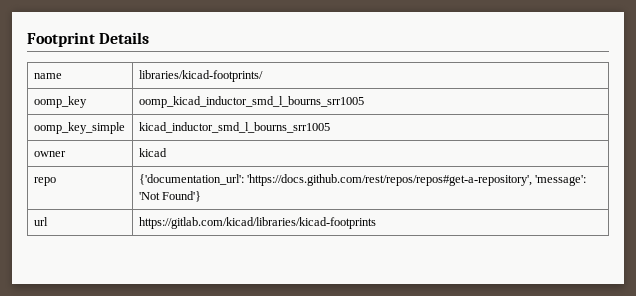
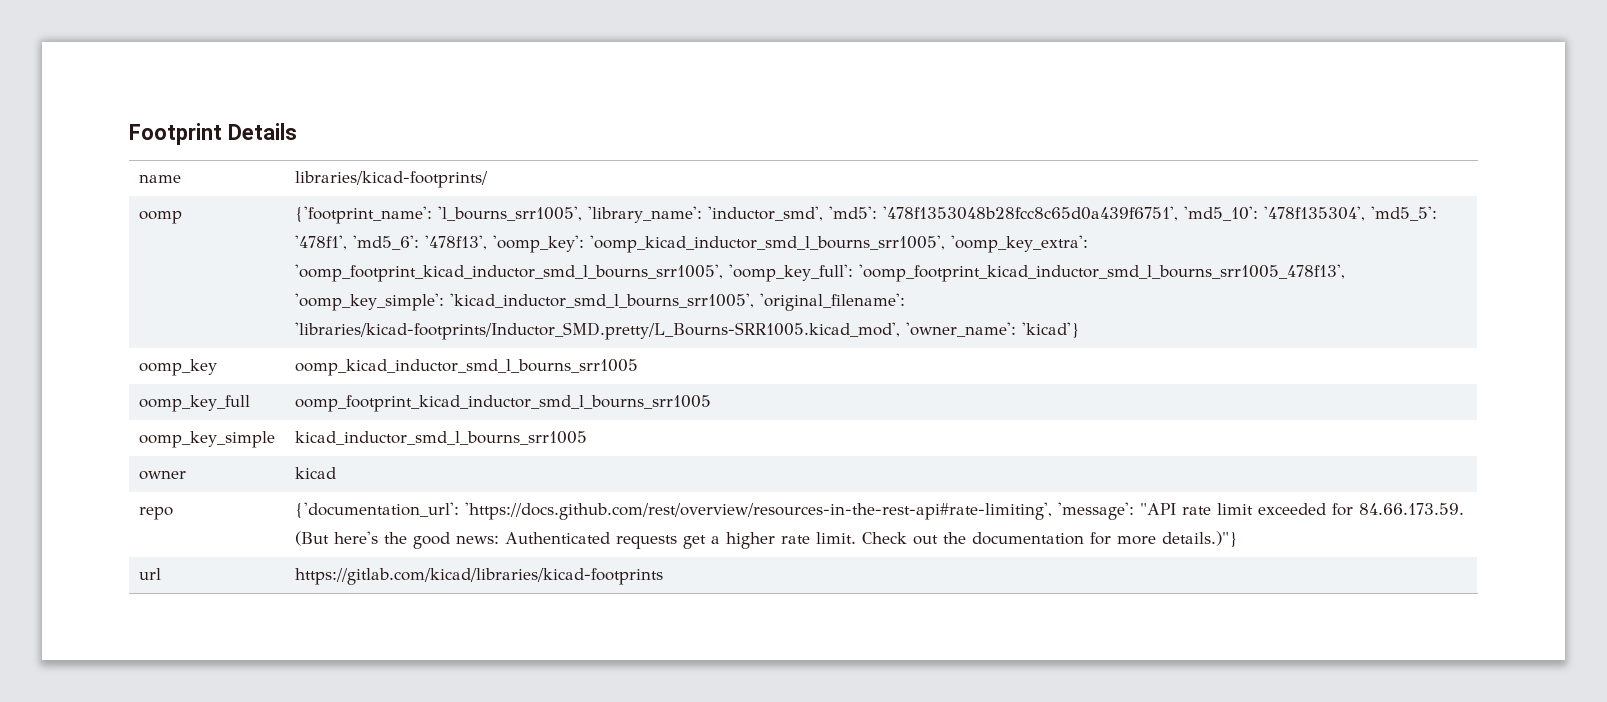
+ oomp | {'footprint_name': 'l_bourns_srr1005', 'library_name': 'inductor_smd', 'md5': '478f1353048b28fcc8c65d0a439f6751', 'md5_10': '478f135304', 'md5_5': '478f1', 'md5_6': '478f13', 'oomp_key': 'oomp_kicad_inductor_smd_l_bourns_srr1005', 'oomp_key_extra': 'oomp_footprint_kicad_inductor_smd_l_bourns_srr1005', 'oomp_key_full': 'oomp_footprint_kicad_inductor_smd_l_bourns_srr1005_478f13', 'oomp_key_simple': 'kicad_inductor_smd_l_bourns_srr1005', 'original_filename': 'libraries/kicad-footprints/Inductor_SMD.pretty/L_Bourns-SRR1005.kicad_mod', 'owner_name': 'kicad'}
+ oomp_key_full | oomp_footprint_kicad_inductor_smd_l_bourns_srr1005
- repo | {'documentation_url': 'https://docs.github.com/rest/repos/repos#get-a-repository', 'message': 'Not Found'}
+ repo | {'documentation_url': 'https://docs.github.com/rest/overview/resources-in-the-rest-api#rate-limiting', 'message': "API rate limit exceeded for 84.66.173.59. (But here's the good news: Authenticated requests get a higher rate limit. Check out the documentation for more details.)"}

